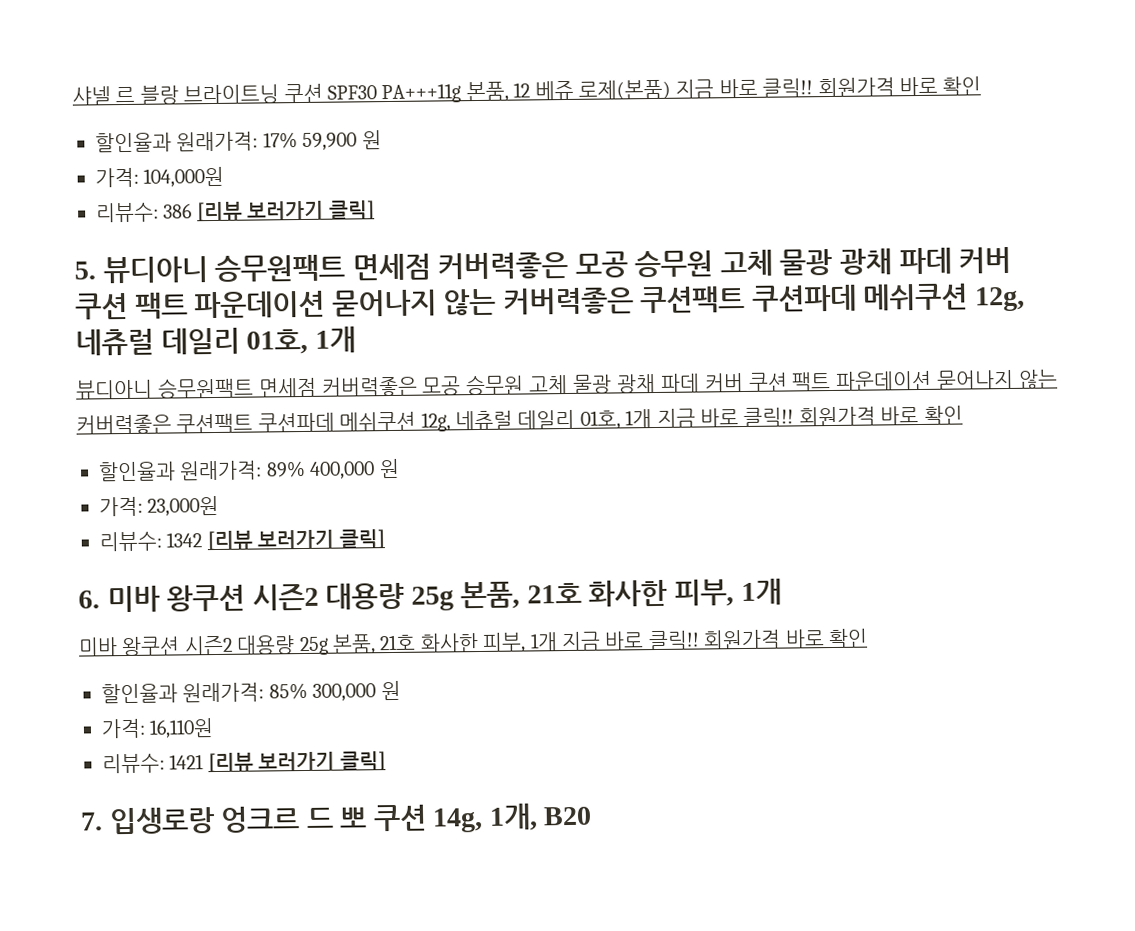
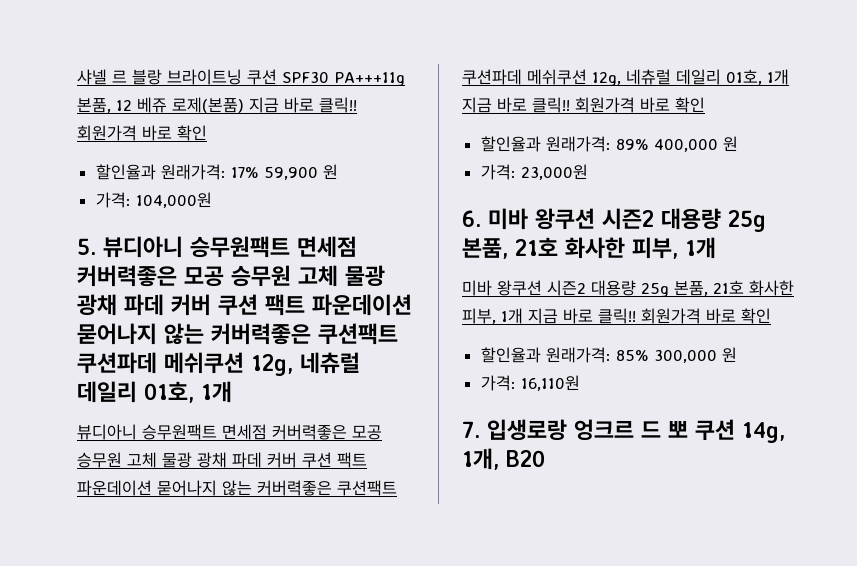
- 리뷰수: 386 [리뷰 보러가기 클릭]
- 리뷰수: 1342 [리뷰 보러가기 클릭]
- 리뷰수: 1421 [리뷰 보러가기 클릭]

